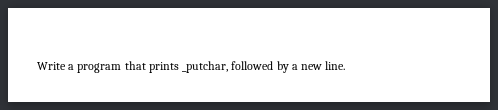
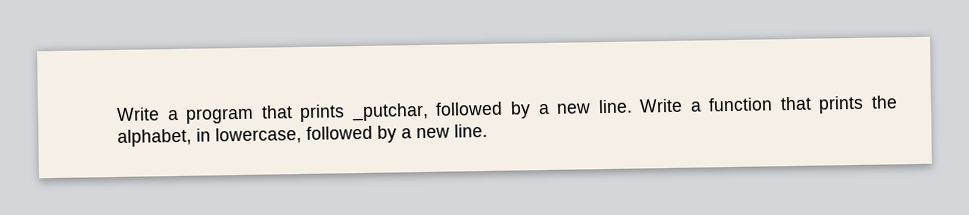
+ Write a function that prints the alphabet, in lowercase, followed by a new line.

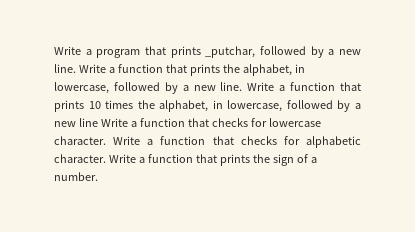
+ Write a function that prints 10 times the alphabet, in lowercase, followed by a new line Write a function that checks for lowercase character. Write a function that checks for alphabetic character. Write a function that prints the sign of a number.

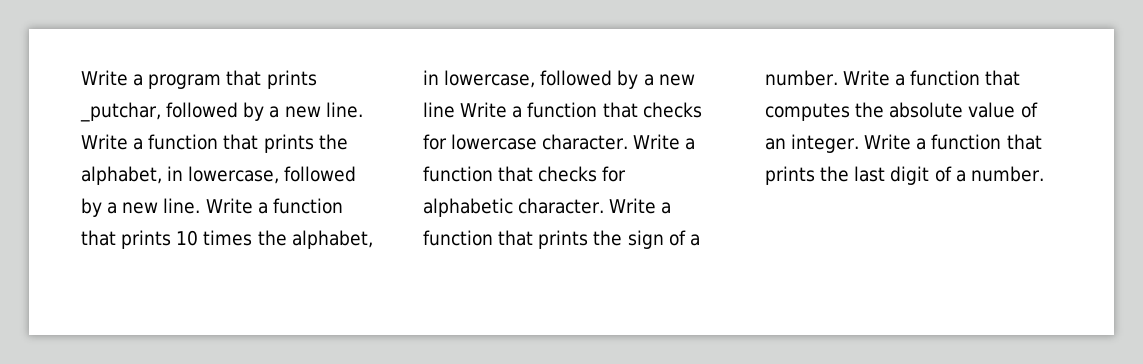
+ Write a function that computes the absolute value of an integer. Write a function that prints the last digit of a number.

